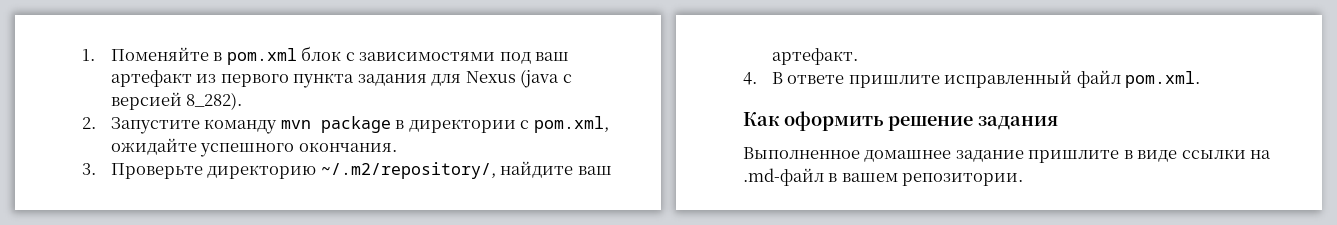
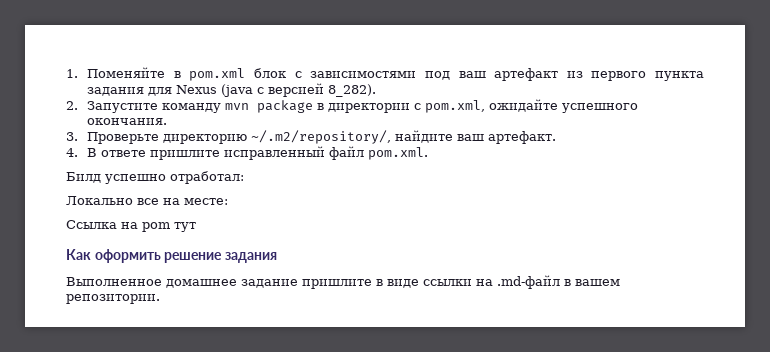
+ Билд успешно отработал:
+ Локально все на месте:
+ Ссылка на pom тут

